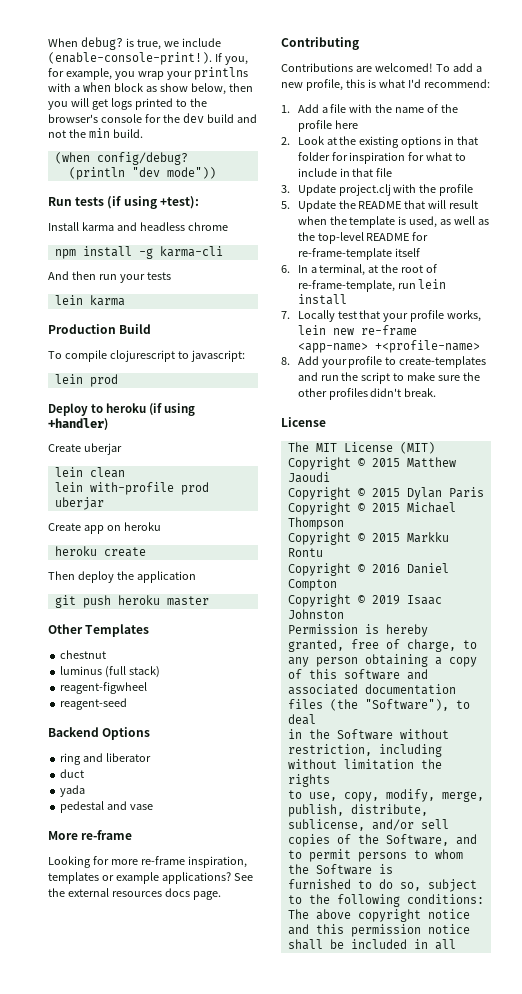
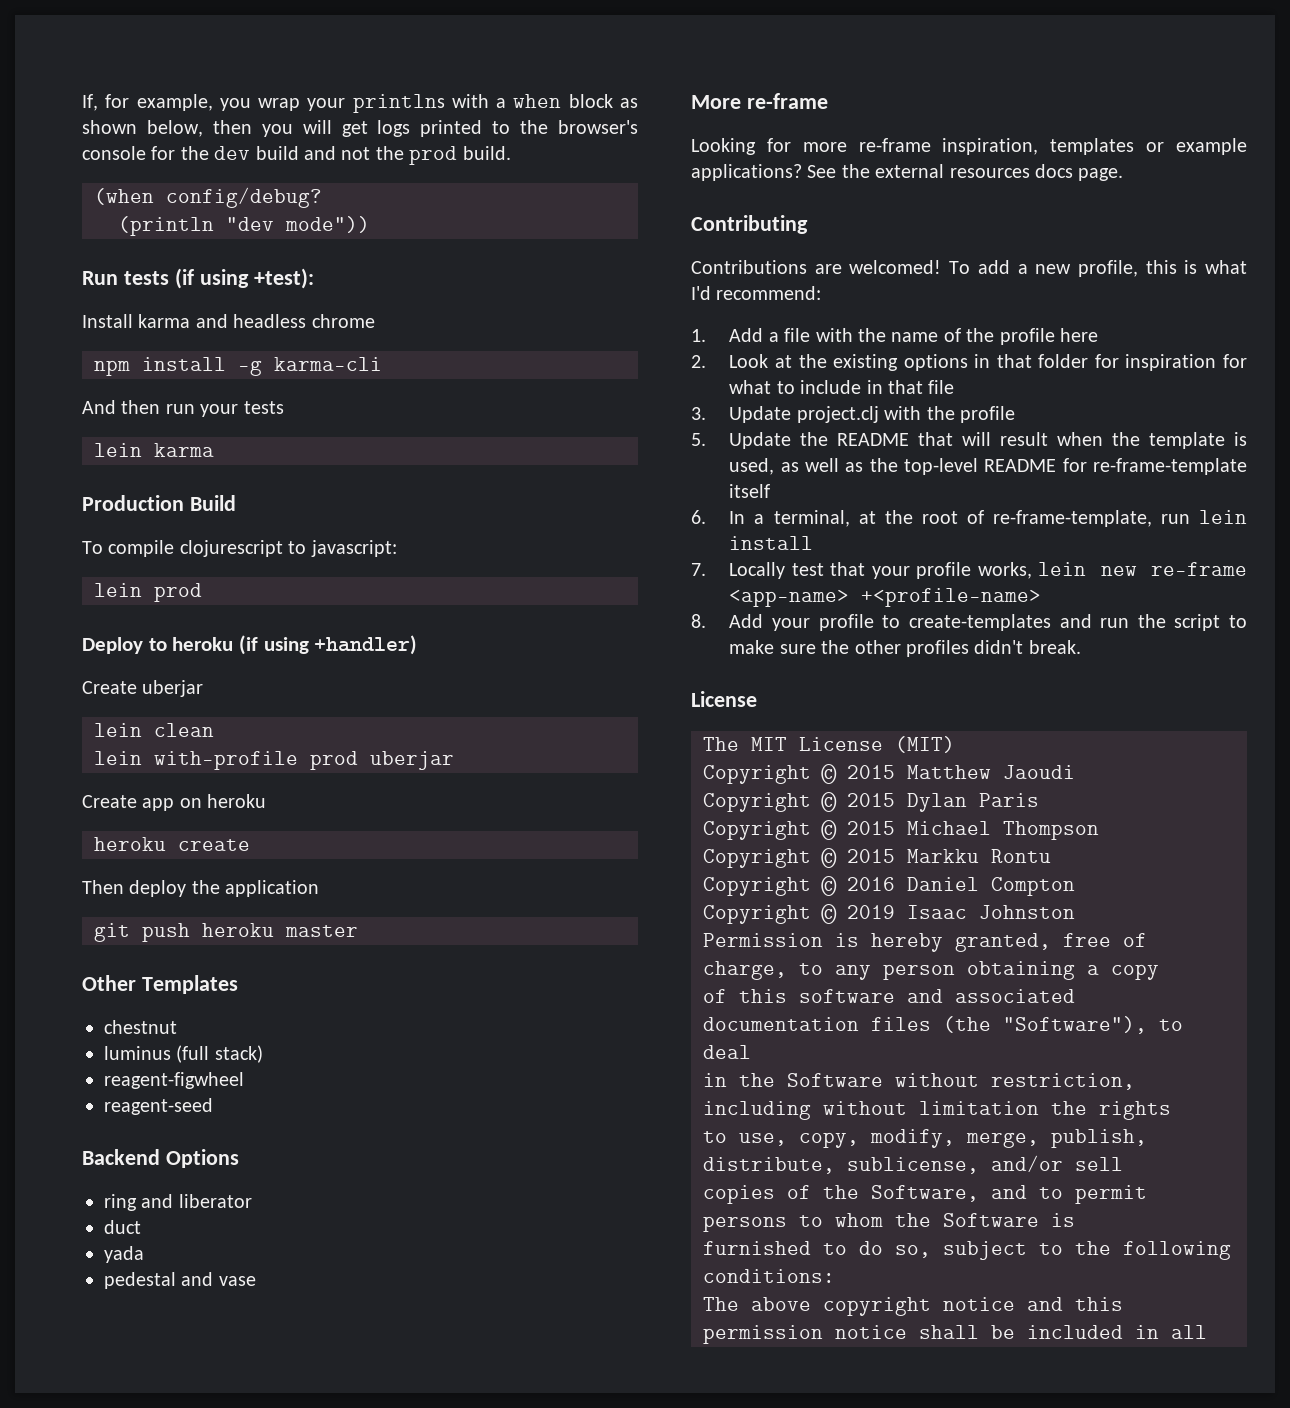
- When debug? is true, we include (enable-console-print!). If you, for example, you wrap your printlns with a when block as show below, then you will get logs printed to the browser's console for the dev build and not the min build.
+ If, for example, you wrap your printlns with a when block as shown below, then you will get logs printed to the browser's console for the dev build and not the prod build.

